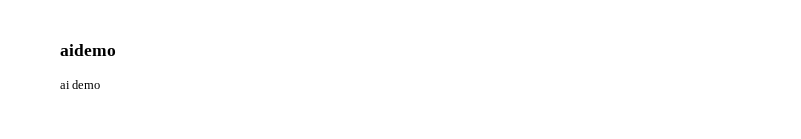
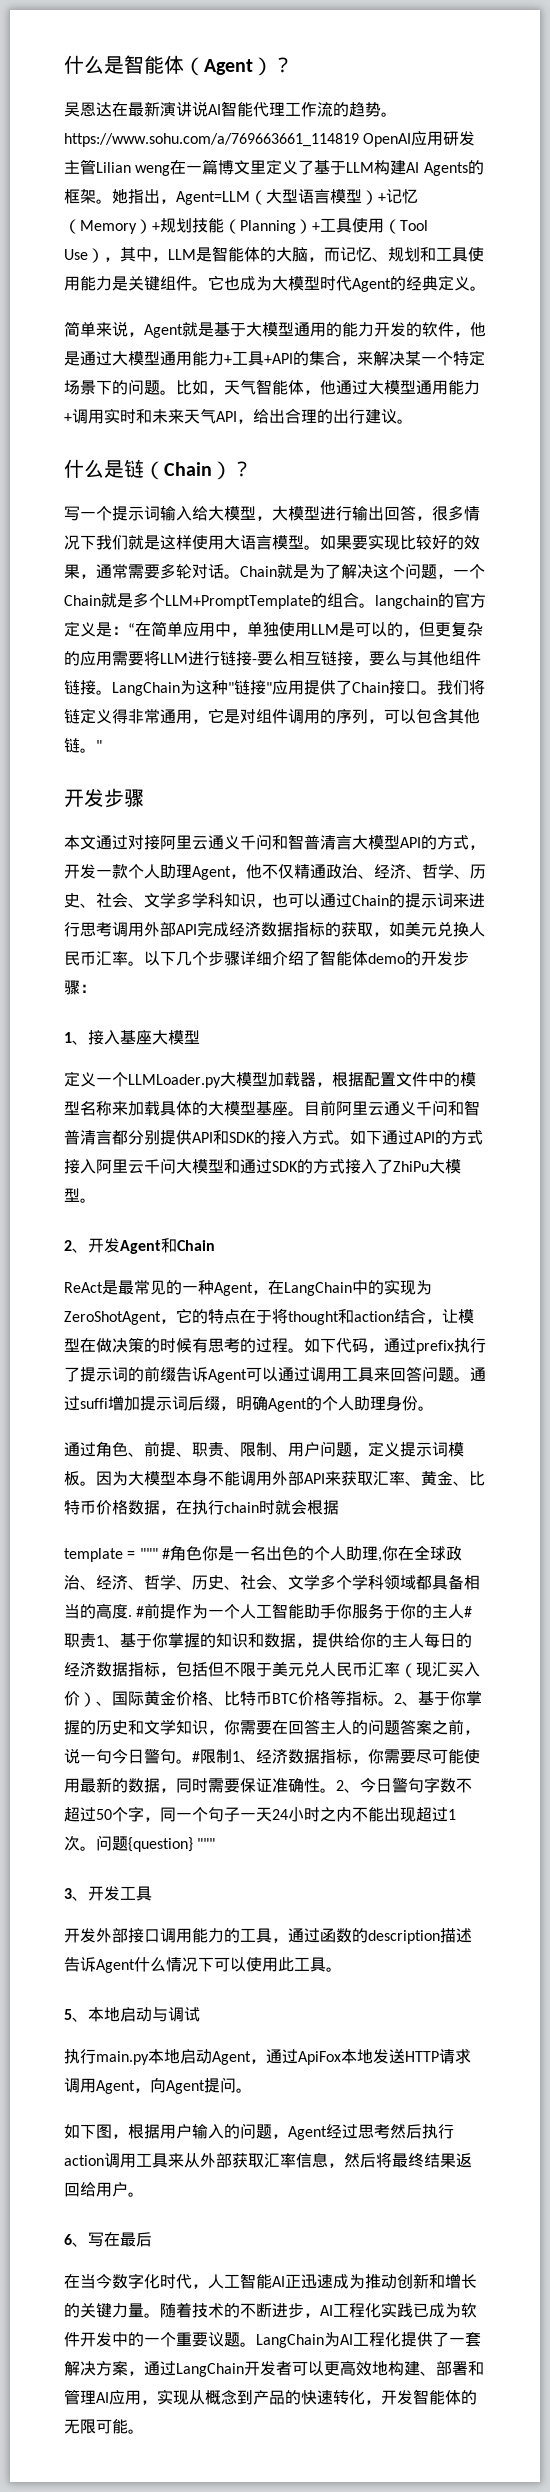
- aidemo
- ai demo
+ 什么是智能体（Agent）？
+ 吴恩达在最新演讲说AI智能代理工作流的趋势。https://www.sohu.com/a/769663661_114819 OpenAI应用研发主管Lilian weng在一篇博文里定义了基于LLM构建AI Agents的框架。她指出，Agent=LLM（大型语言模型）+记忆（Memory）+规划技能（Planning）+工具使用（Tool Use），其中，LLM是智能体的大脑，而记忆、规划和工具使用能力是关键组件。它也成为大模型时代Agent的经典定义。
+ 简单来说，Agent就是基于大模型通用的能力开发的软件，他是通过大模型通用能力+工具+API的集合，来解决某一个特定场景下的问题。比如，天气智能体，他通过大模型通用能力+调用实时和未来天气API，给出合理的出行建议。
+ 什么是链（Chain）？
+ 写一个提示词输入给大模型，大模型进行输出回答，很多情况下我们就是这样使用大语言模型。如果要实现比较好的效果，通常需要多轮对话。Chain就是为了解决这个问题，一个Chain就是多个LLM+PromptTemplate的组合。langchain的官方定义是：“在简单应用中，单独使用LLM是可以的，但更复杂的应用需要将LLM进行链接-要么相互链接，要么与其他组件链接。LangChain为这种"链接"应用提供了Chain接口。我们将链定义得非常通用，它是对组件调用的序列，可以包含其他链。"
+ 开发步骤
+ 本文通过对接阿里云通义千问和智普清言大模型API的方式，开发一款个人助理Agent，他不仅精通政治、经济、哲学、历史、社会、文学多学科知识，也可以通过Chain的提示词来进行思考调用外部API完成经济数据指标的获取，如美元兑换人民币汇率。以下几个步骤详细介绍了智能体demo的开发步骤：
+ 1、接入基座大模型
+ 定义一个LLMLoader.py大模型加载器，根据配置文件中的模型名称来加载具体的大模型基座。目前阿里云通义千问和智普清言都分别提供API和SDK的接入方式。如下通过API的方式接入阿里云千问大模型和通过SDK的方式接入了ZhiPu大模型。
+ 2、开发Agent和Chain
+ ReAct是最常见的一种Agent，在LangChain中的实现为ZeroShotAgent，它的特点在于将thought和action结合，让模型在做决策的时候有思考的过程。如下代码，通过prefix执行了提示词的前缀告诉Agent可以通过调用工具来回答问题。通过suffi增加提示词后缀，明确Agent的个人助理身份。
+ 通过角色、前提、职责、限制、用户问题，定义提示词模板。因为大模型本身不能调用外部API来获取汇率、黄金、比特币价格数据，在执行chain时就会根据
+ template = """ #角色你是一名出色的个人助理,你在全球政治、经济、哲学、历史、社会、文学多个学科领域都具备相当的高度. #前提作为一个人工智能助手你服务于你的主人#职责1、基于你掌握的知识和数据，提供给你的主人每日的经济数据指标，包括但不限于美元兑人民币汇率（现汇买入价）、国际黄金价格、比特币BTC价格等指标。2、基于你掌握的历史和文学知识，你需要在回答主人的问题答案之前，说一句今日警句。#限制1、经济数据指标，你需要尽可能使用最新的数据，同时需要保证准确性。2、今日警句字数不超过50个字，同一个句子一天24小时之内不能出现超过1次。问题{question} """
+ 3、开发工具
+ 开发外部接口调用能力的工具，通过函数的description描述告诉Agent什么情况下可以使用此工具。
+ 5、本地启动与调试
+ 执行main.py本地启动Agent，通过ApiFox本地发送HTTP请求调用Agent，向Agent提问。
+ 如下图，根据用户输入的问题，Agent经过思考然后执行action调用工具来从外部获取汇率信息，然后将最终结果返回给用户。
+ 6、写在最后
+ 在当今数字化时代，人工智能AI正迅速成为推动创新和增长的关键力量。随着技术的不断进步，AI工程化实践已成为软件开发中的一个重要议题。LangChain为AI工程化提供了一套解决方案，通过LangChain开发者可以更高效地构建、部署和管理AI应用，实现从概念到产品的快速转化，开发智能体的无限可能。

